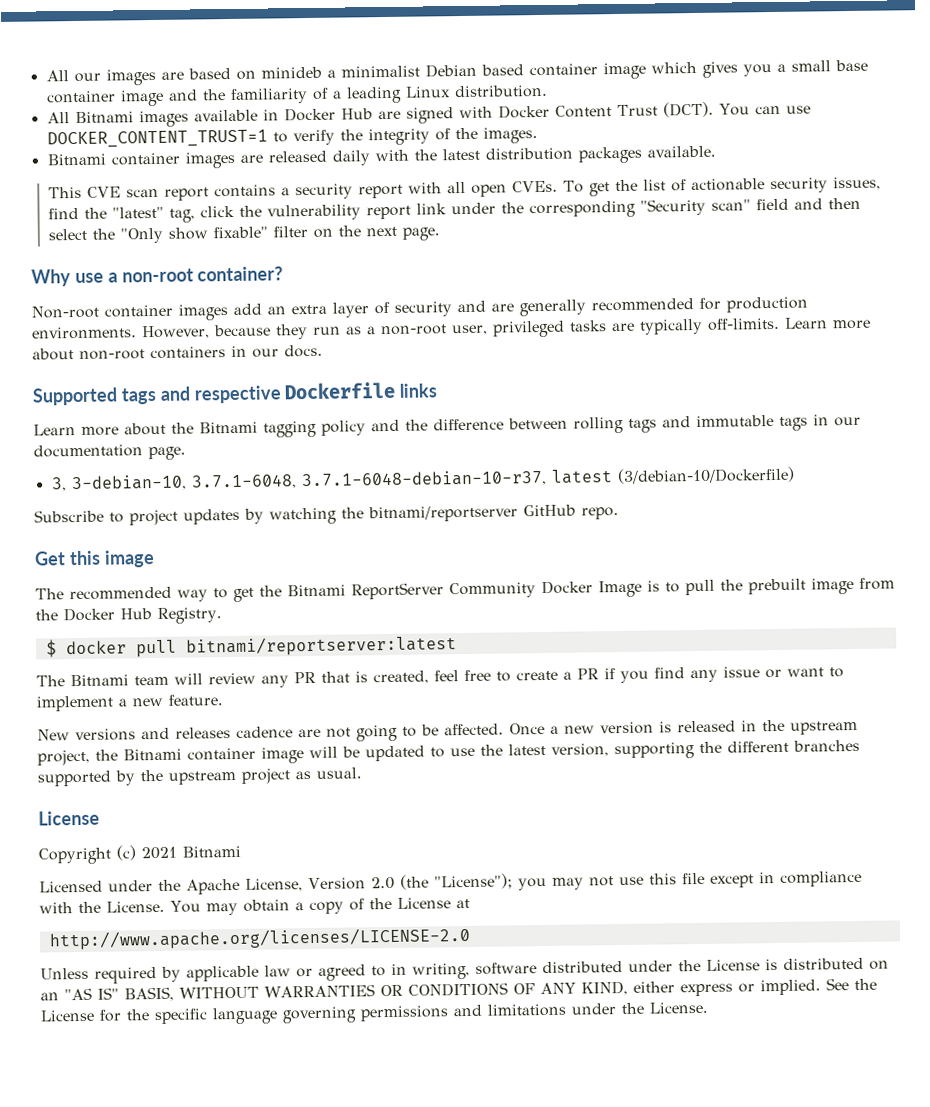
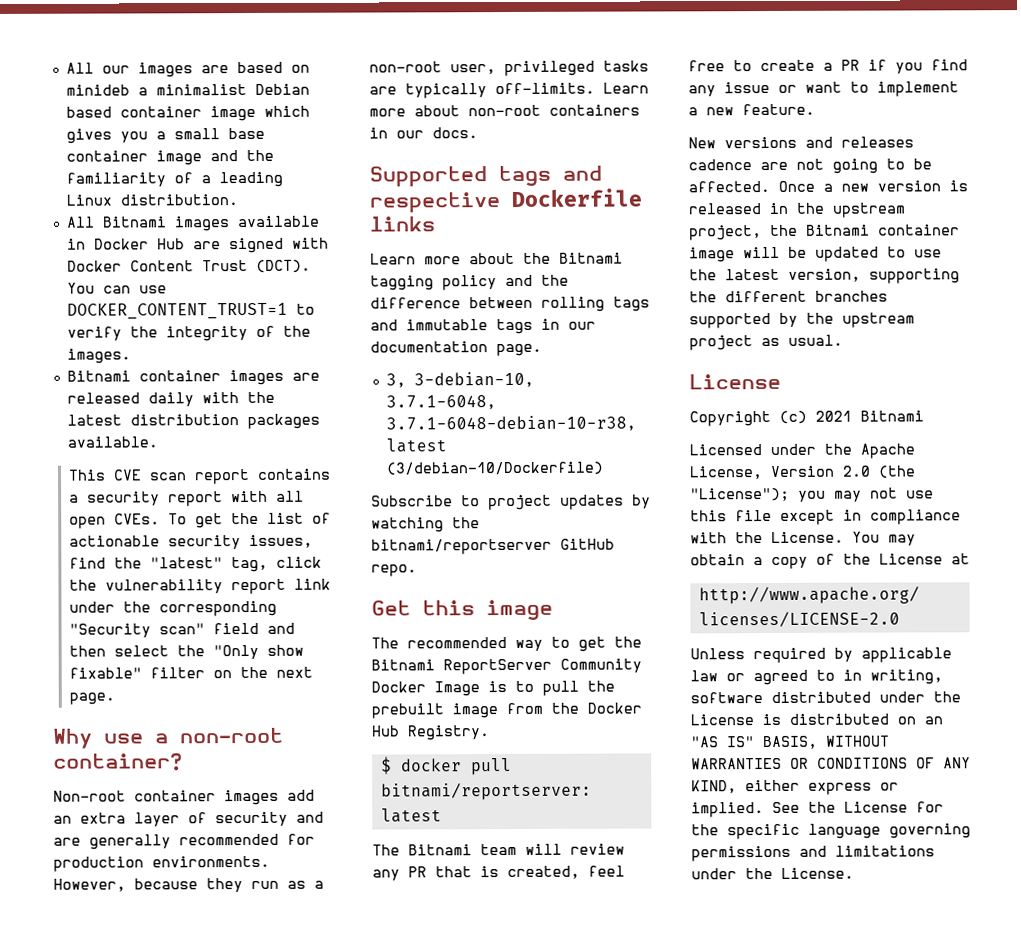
- 3, 3-debian-10, 3.7.1-6048, 3.7.1-6048-debian-10-r37, latest (3/debian-10/Dockerfile)
+ 3, 3-debian-10, 3.7.1-6048, 3.7.1-6048-debian-10-r38, latest (3/debian-10/Dockerfile)

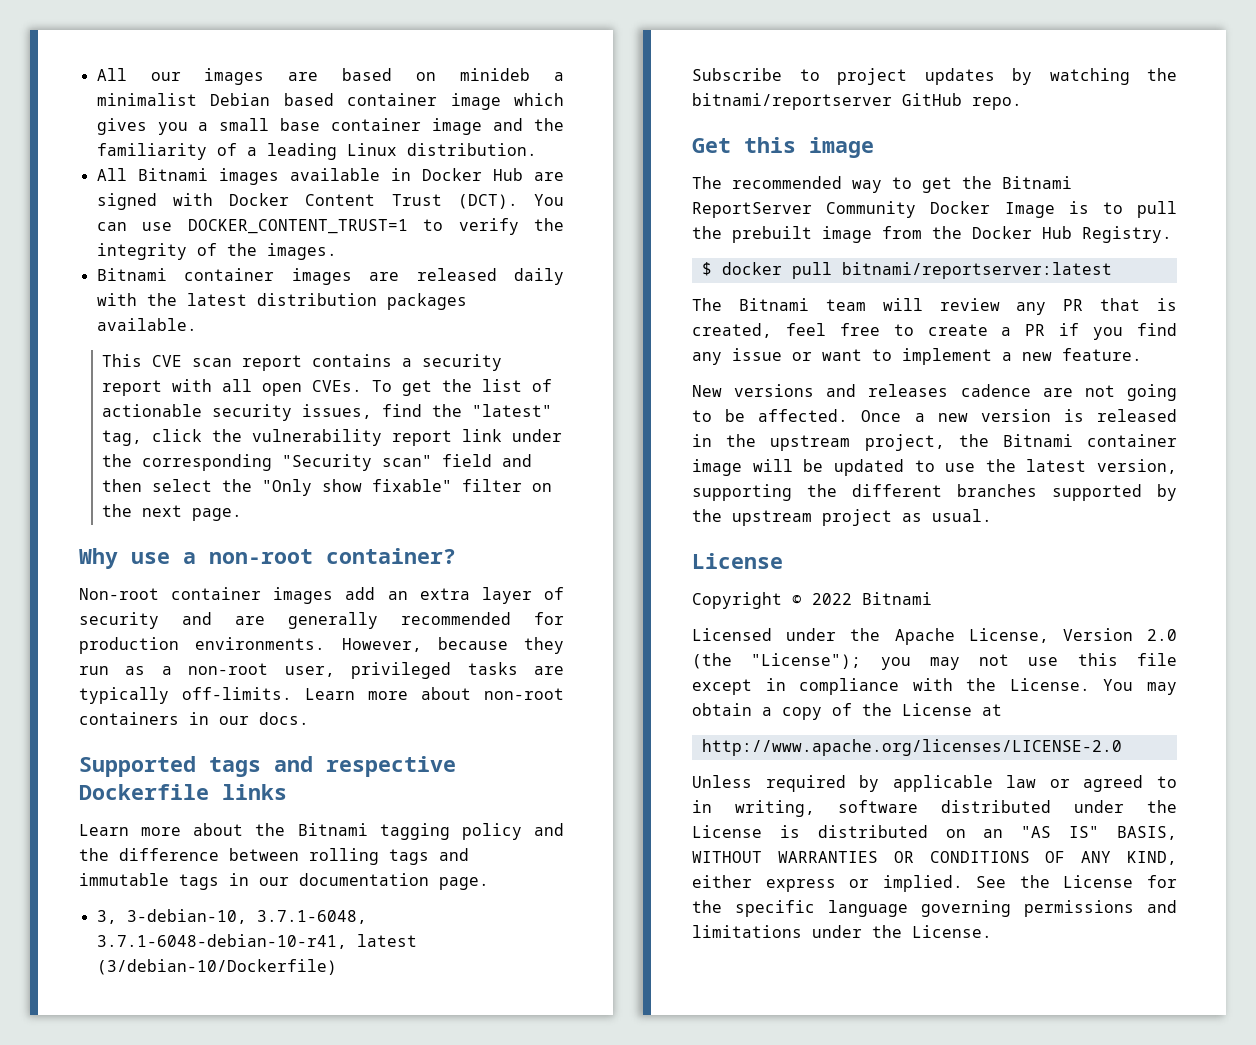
- 3, 3-debian-10, 3.7.1-6048, 3.7.1-6048-debian-10-r38, latest (3/debian-10/Dockerfile)
+ 3, 3-debian-10, 3.7.1-6048, 3.7.1-6048-debian-10-r41, latest (3/debian-10/Dockerfile)
- Copyright (c) 2021 Bitnami
+ Copyright © 2022 Bitnami

